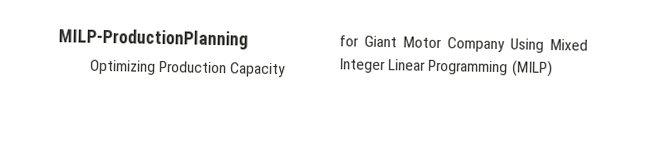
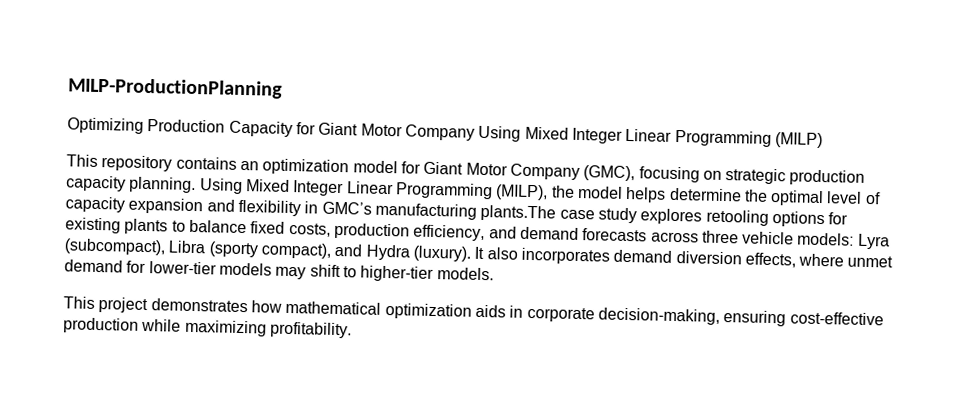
+ This repository contains an optimization model for Giant Motor Company (GMC), focusing on strategic production capacity planning. Using Mixed Integer Linear Programming (MILP), the model helps determine the optimal level of capacity expansion and flexibility in GMC’s manufacturing plants.The case study explores retooling options for existing plants to balance fixed costs, production efficiency, and demand forecasts across three vehicle models: Lyra (subcompact), Libra (sporty compact), and Hydra (luxury). It also incorporates demand diversion effects, where unmet demand for lower-tier models may shift to higher-tier models.
+ This project demonstrates how mathematical optimization aids in corporate decision-making, ensuring cost-effective production while maximizing profitability.

